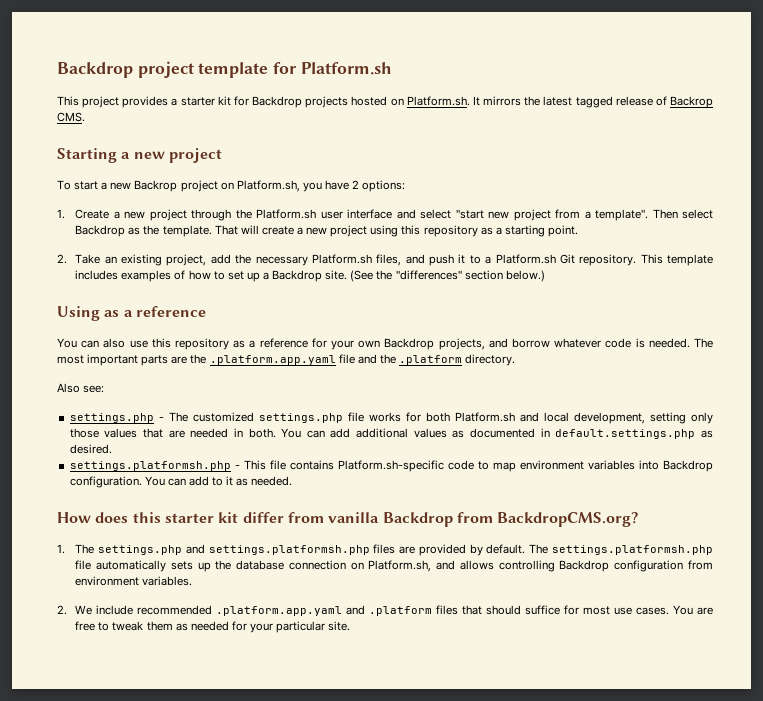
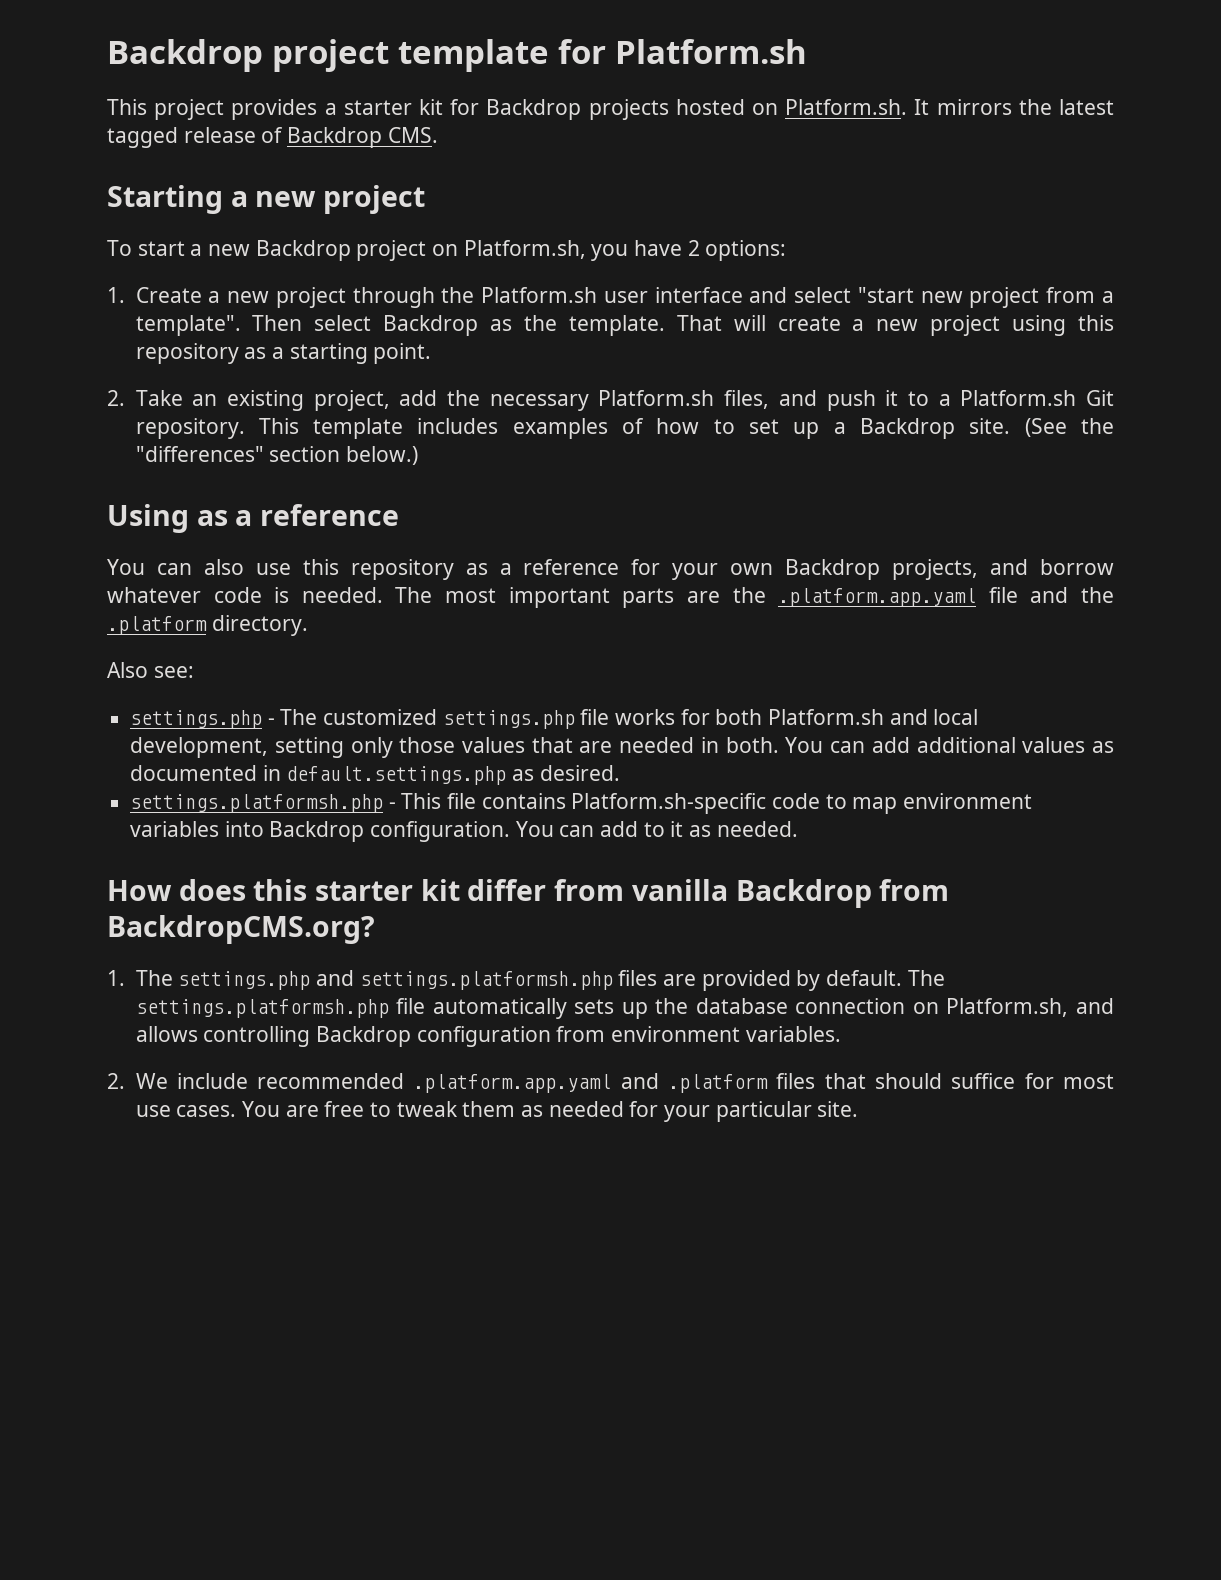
- This project provides a starter kit for Backdrop projects hosted on Platform.sh. It mirrors the latest tagged release of Backrop CMS.
+ This project provides a starter kit for Backdrop projects hosted on Platform.sh. It mirrors the latest tagged release of Backdrop CMS.
- To start a new Backrop project on Platform.sh, you have 2 options:
+ To start a new Backdrop project on Platform.sh, you have 2 options:

